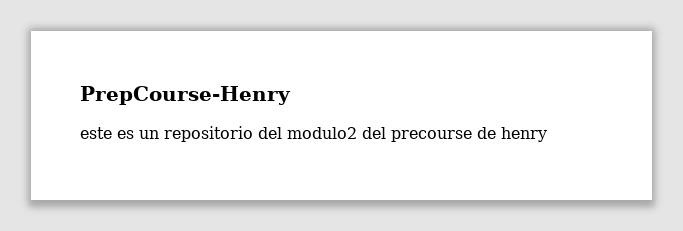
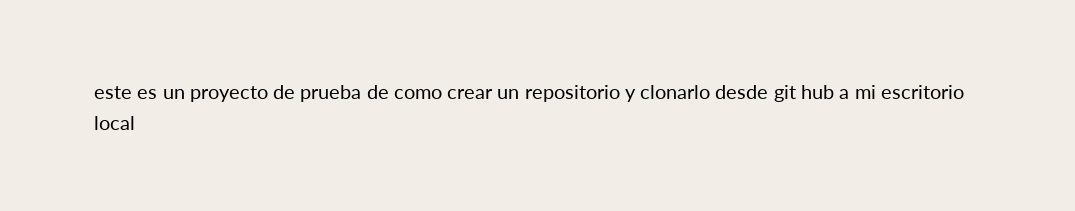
- PrepCourse-Henry
- este es un repositorio del modulo2 del precourse de henry
+ este es un proyecto de prueba de como crear un repositorio y clonarlo desde git hub a mi escritorio local

